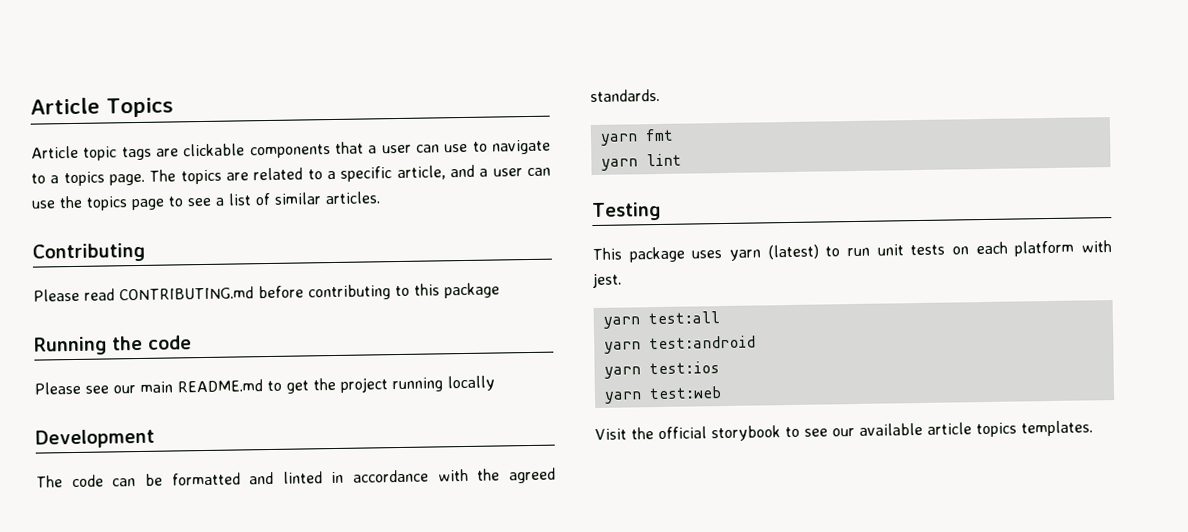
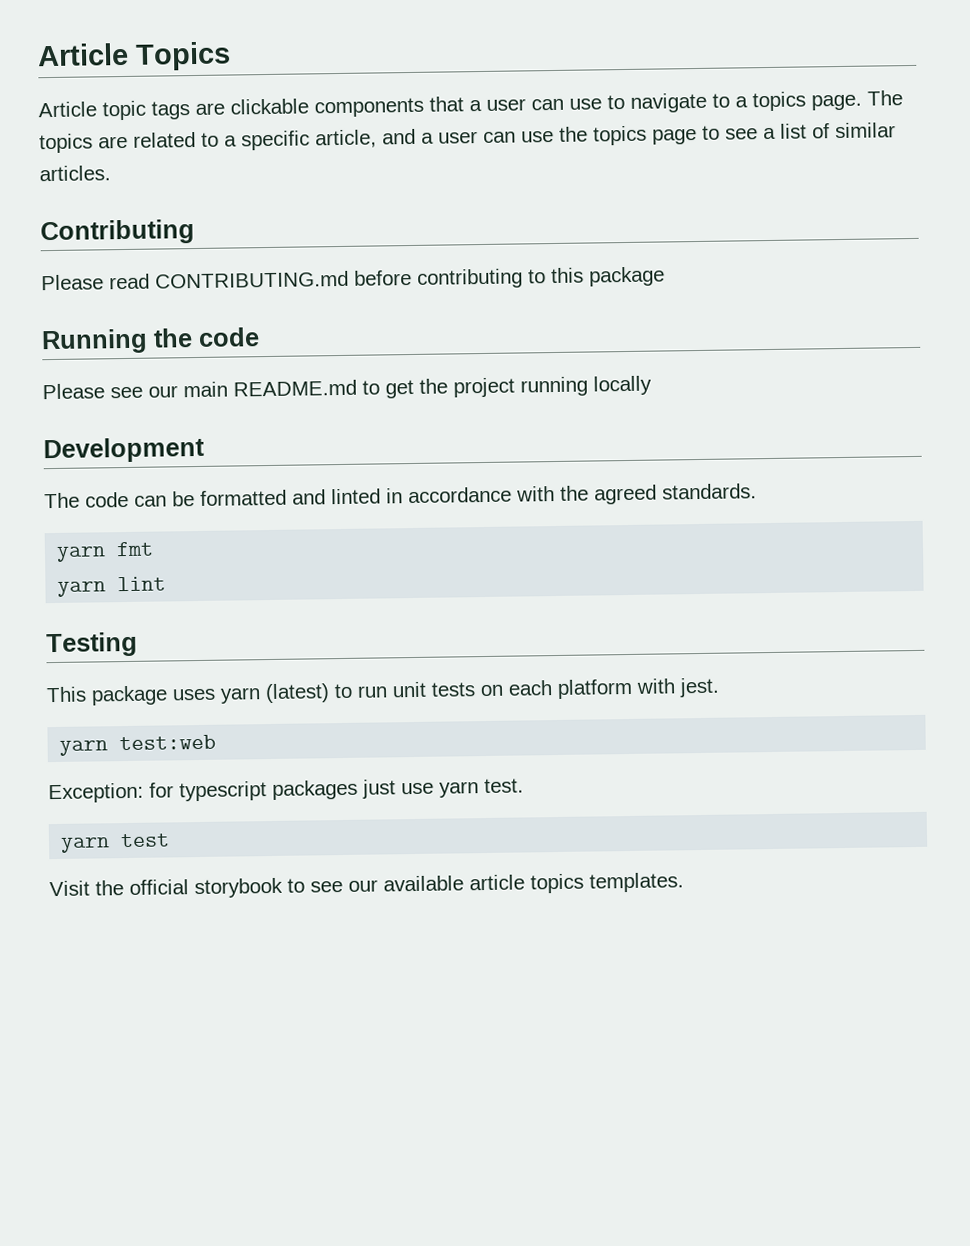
- yarn test:all
- yarn test:android
- yarn test:ios
  yarn test:web
+ Exception: for typescript packages just use yarn test.
+ yarn test

